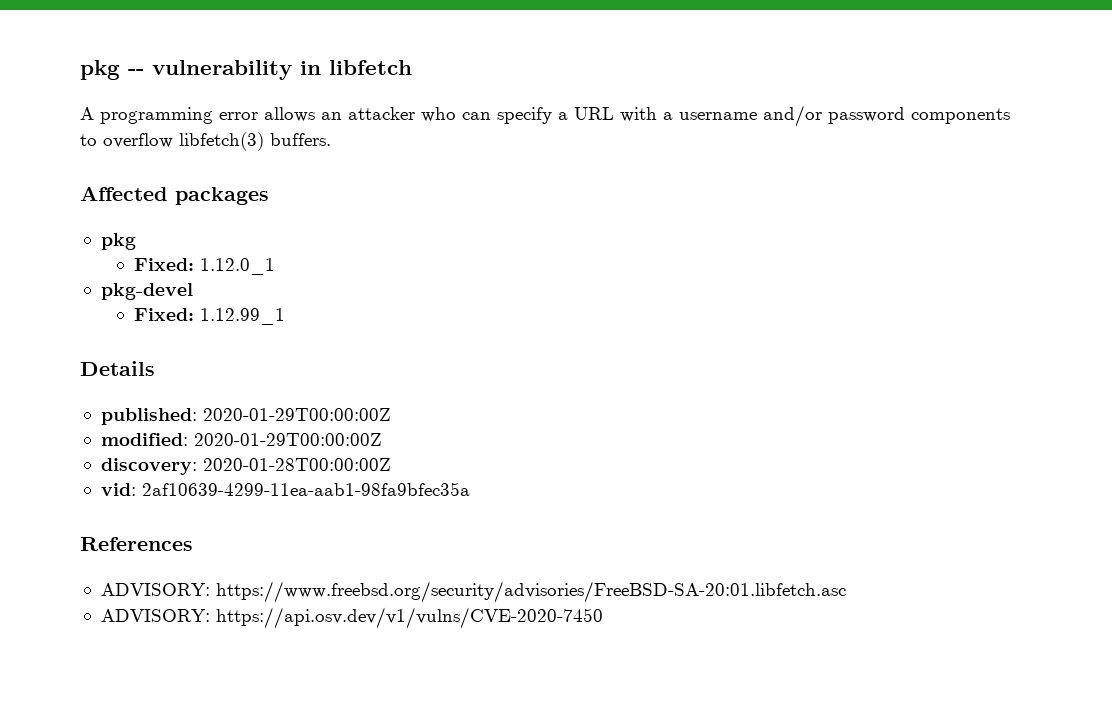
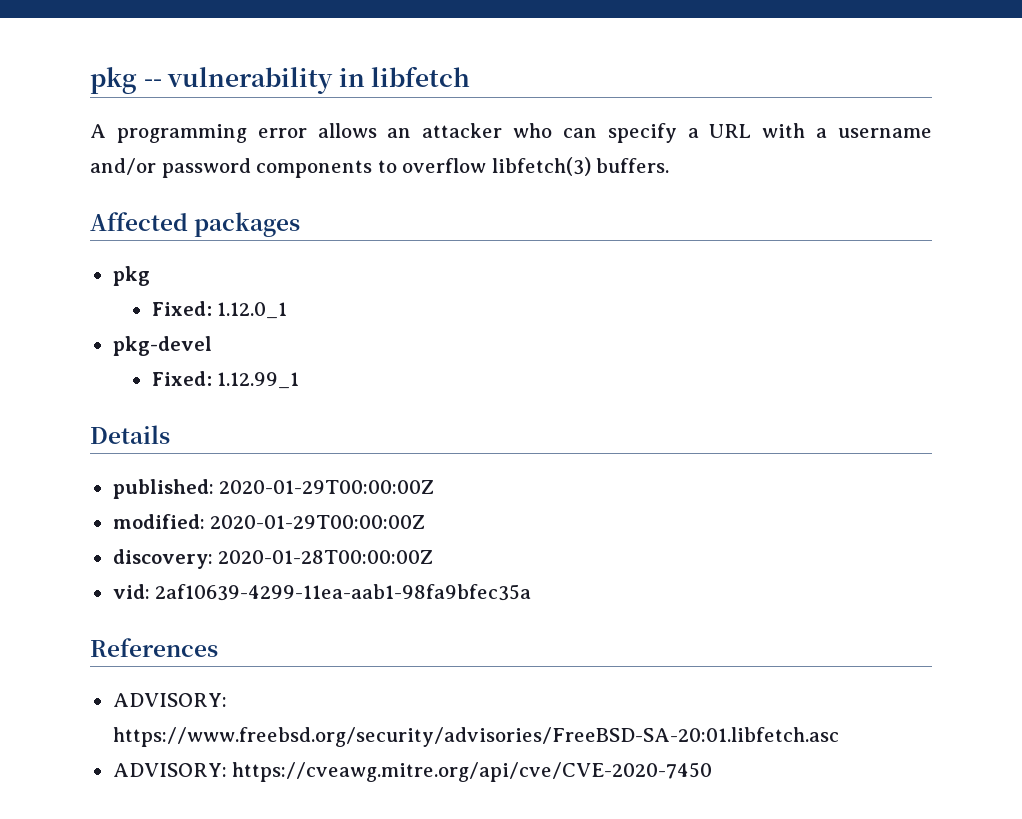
- ADVISORY: https://api.osv.dev/v1/vulns/CVE-2020-7450
+ ADVISORY: https://cveawg.mitre.org/api/cve/CVE-2020-7450

